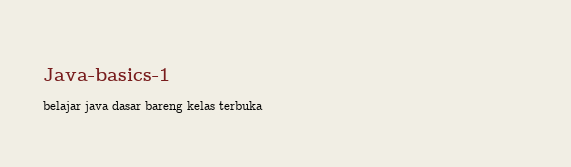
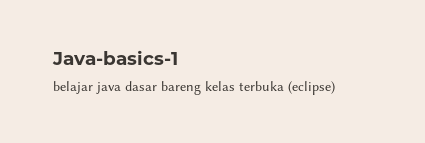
- belajar java dasar bareng kelas terbuka
+ belajar java dasar bareng kelas terbuka (eclipse)

